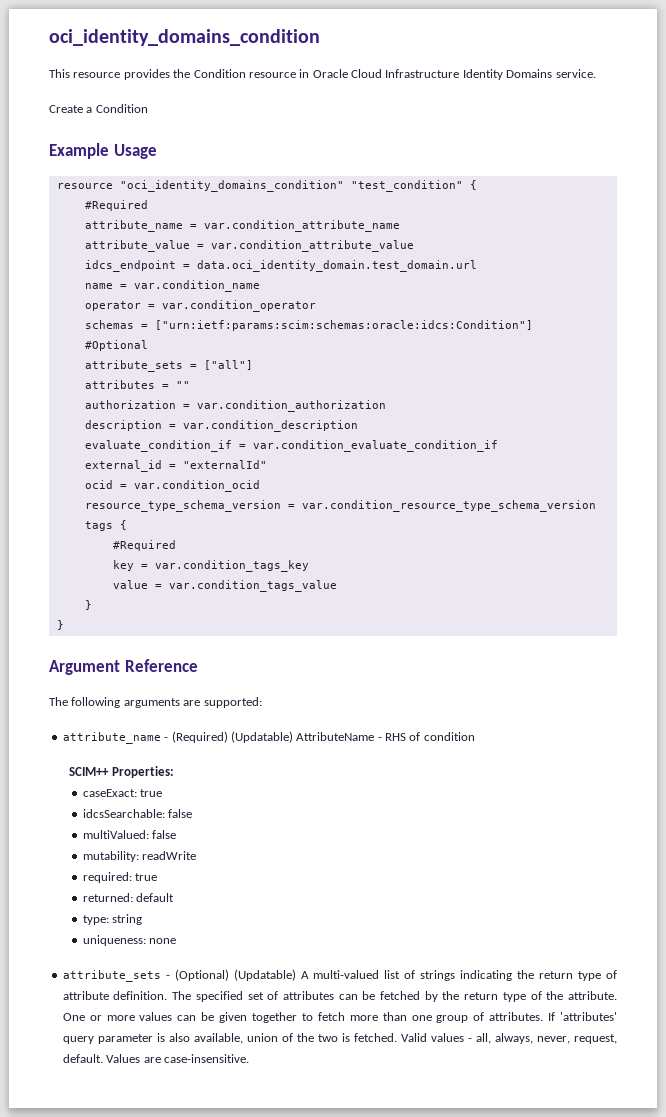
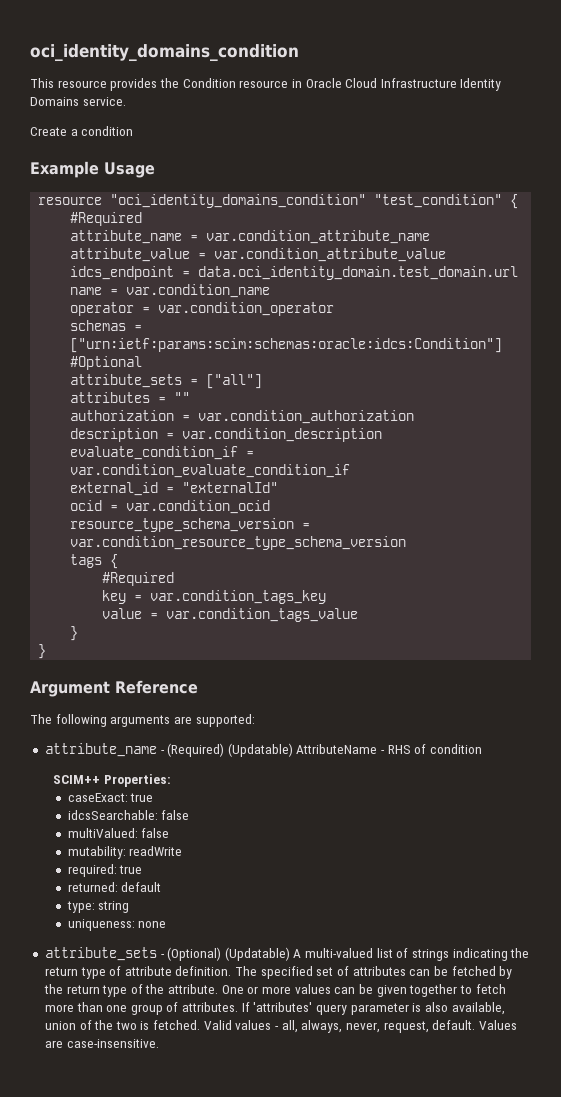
- Create a Condition
+ Create a condition

